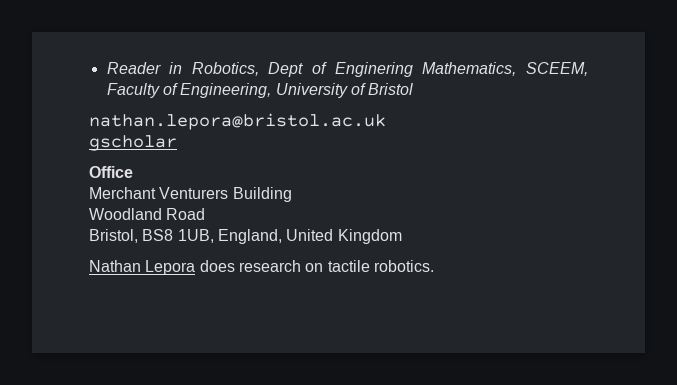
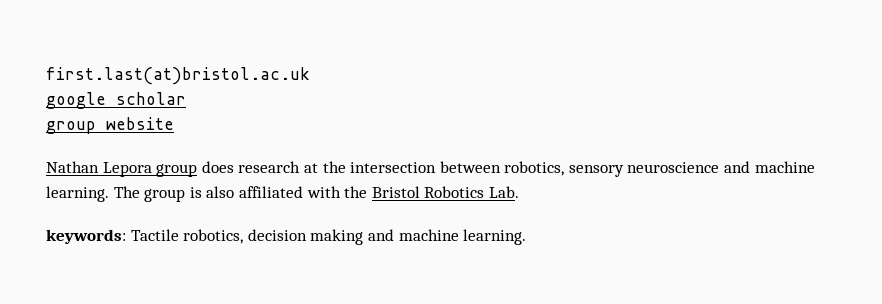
- Reader in Robotics, Dept of Enginering Mathematics, SCEEM, Faculty of Engineering, University of Bristol
- nathan.lepora@bristol.ac.uk
- gscholar
- Office
- Merchant Venturers Building
- Woodland Road
- Bristol, BS8 1UB, England, United Kingdom
+ first.last(at)bristol.ac.uk
+ google scholar
+ group website
- Nathan Lepora does research on tactile robotics.
+ Nathan Lepora group does research at the intersection between robotics, sensory neuroscience and machine learning. The group is also affiliated with the Bristol Robotics Lab.
+ keywords: Tactile robotics, decision making and machine learning.

